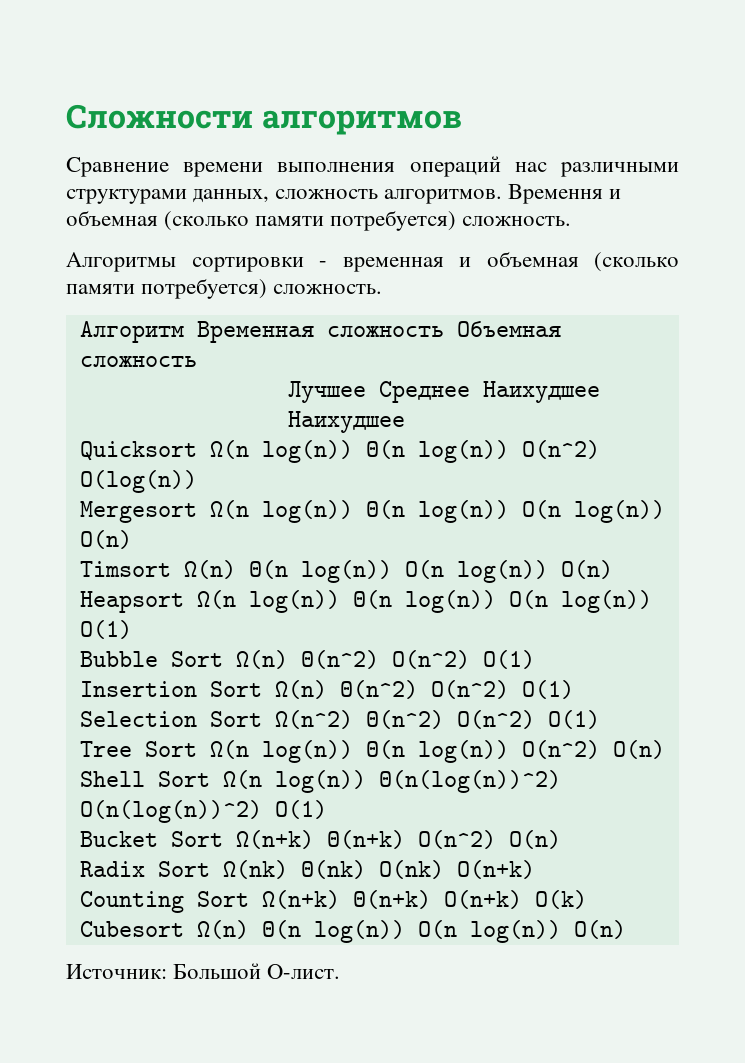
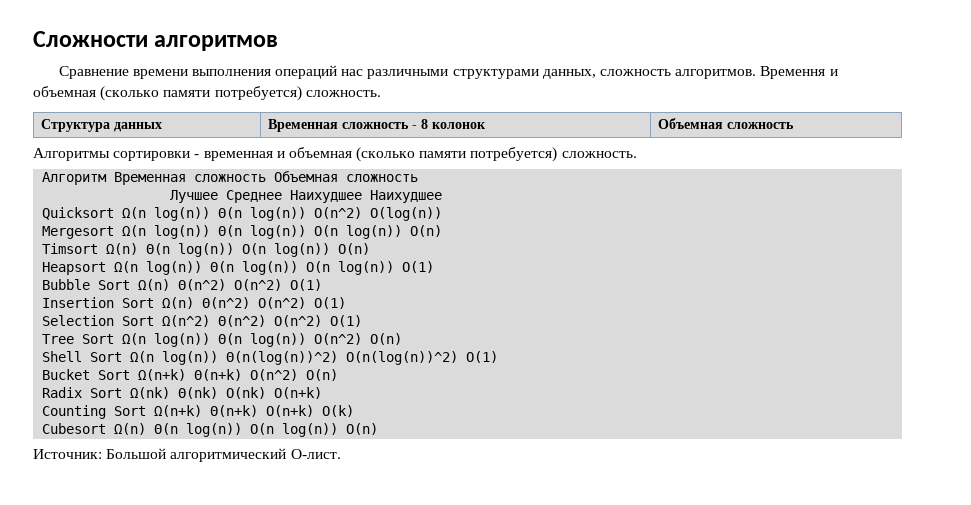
+ Структура данных | Временная сложность - 8 колонок | Объемная сложность
- Источник: Большой О-лист.
+ Источник: Большой алгоритмический О-лист.

